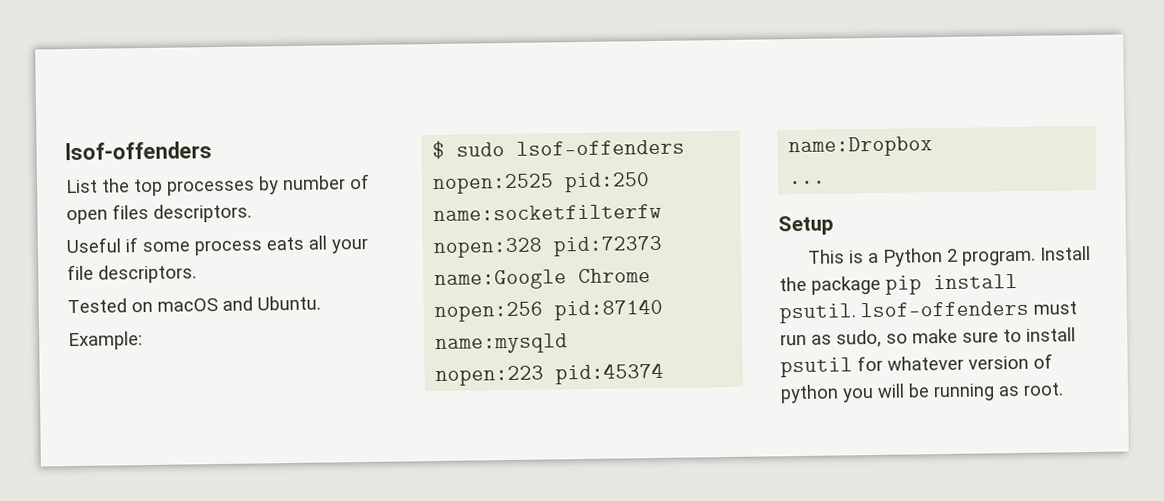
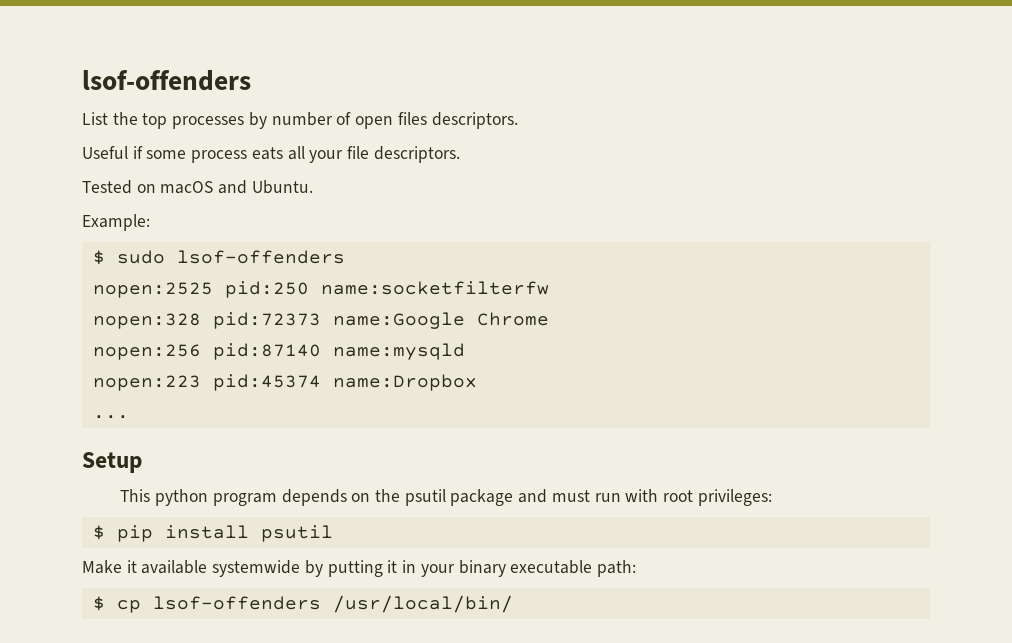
- This is a Python 2 program. Install the package pip install psutil. lsof-offenders must run as sudo, so make sure to install psutil for whatever version of python you will be running as root.
+ This python program depends on the psutil package and must run with root privileges:
+ $ pip install psutil
+ Make it available systemwide by putting it in your binary executable path:
+ $ cp lsof-offenders /usr/local/bin/

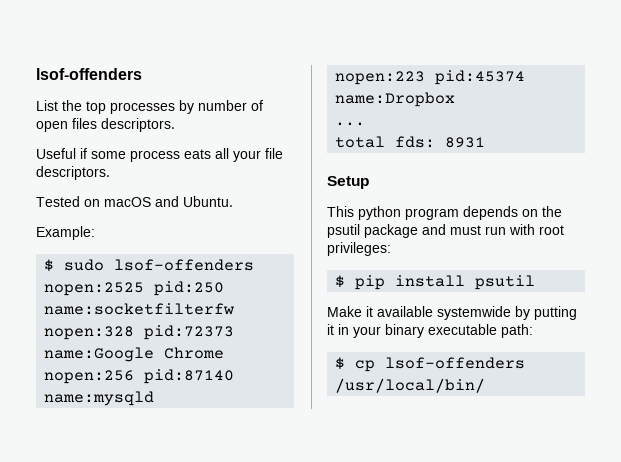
+ total fds: 8931

